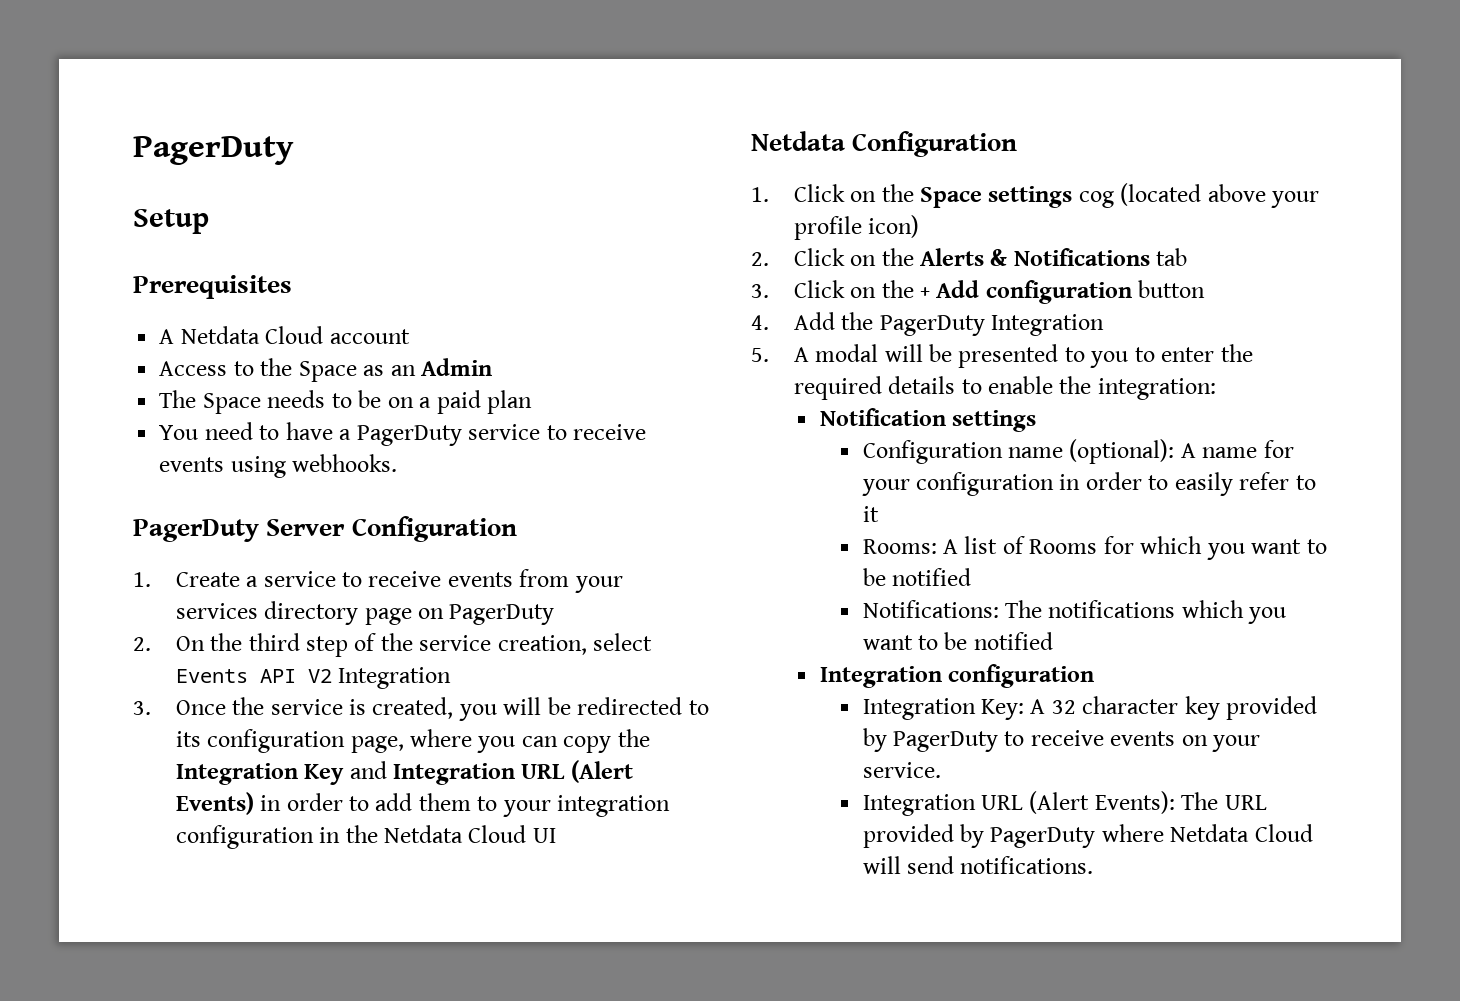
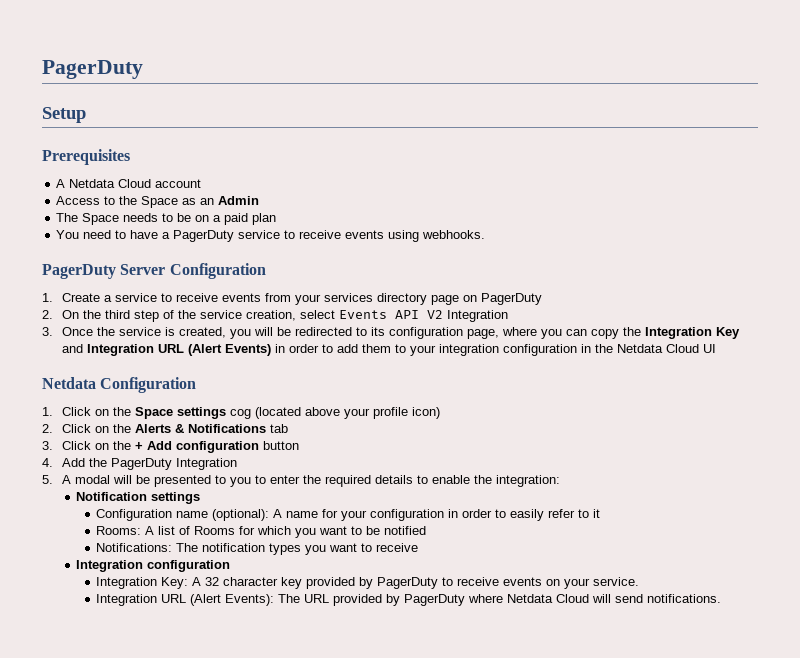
- Notifications: The notifications which you want to be notified
+ Notifications: The notification types you want to receive

